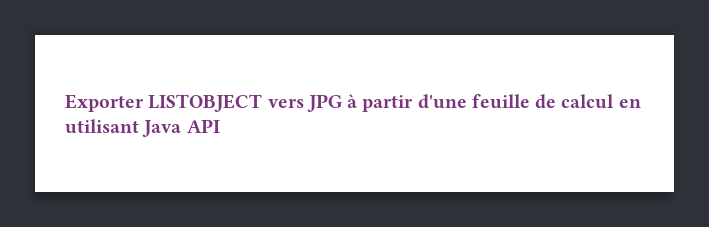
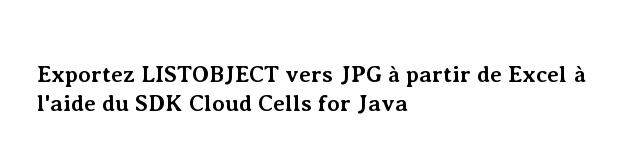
- Exporter LISTOBJECT vers JPG à partir d'une feuille de calcul en utilisant Java API
+ Exportez LISTOBJECT vers JPG à partir de Excel à l'aide du SDK Cloud Cells for Java

